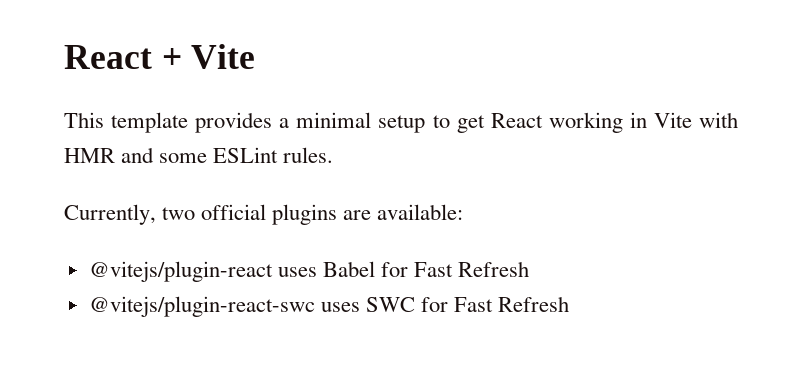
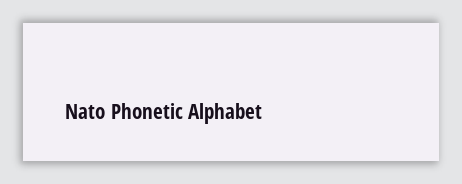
- React + Vite
- This template provides a minimal setup to get React working in Vite with HMR and some ESLint rules.
- Currently, two official plugins are available:
- @vitejs/plugin-react uses Babel for Fast Refresh
- @vitejs/plugin-react-swc uses SWC for Fast Refresh
+ Nato Phonetic Alphabet

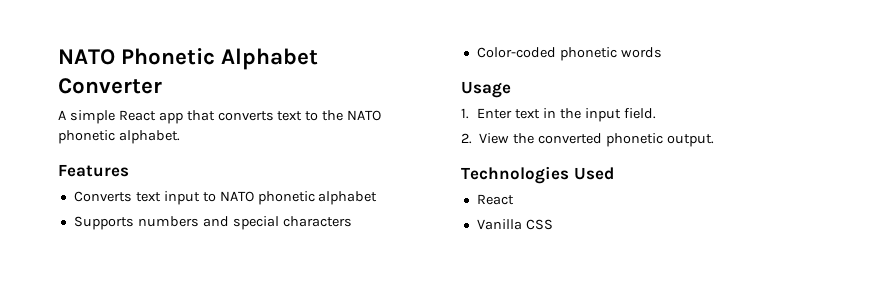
- Nato Phonetic Alphabet
+ NATO Phonetic Alphabet Converter
+ A simple React app that converts text to the NATO phonetic alphabet.
+ Features
+ Converts text input to NATO phonetic alphabet
+ Supports numbers and special characters
+ Color-coded phonetic words
+ Usage
+ 1. Enter text in the input field.
+ 2. View the converted phonetic output.
+ Technologies Used
+ React
+ Vanilla CSS

